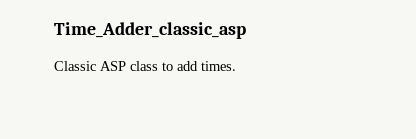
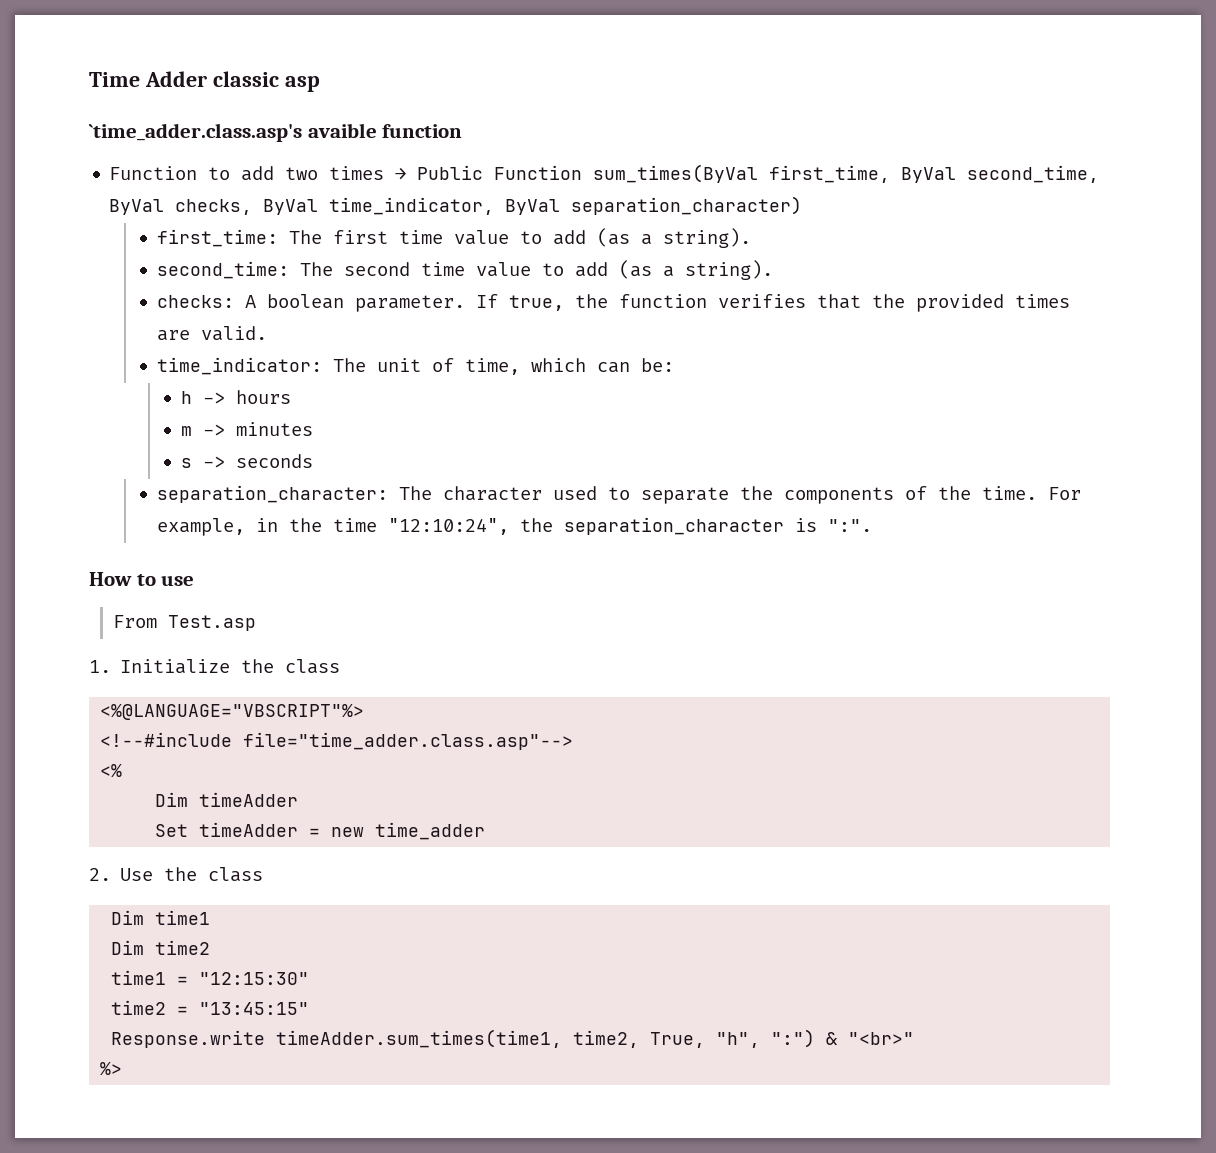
- Time_Adder_classic_asp
- Classic ASP class to add times.
+ Time Adder classic asp
+ `time_adder.class.asp's avaible function
+ Function to add two times → Public Function sum_times(ByVal first_time, ByVal second_time, ByVal checks, ByVal time_indicator, ByVal separation_character)
+ first_time: The first time value to add (as a string).
+ second_time: The second time value to add (as a string).
+ checks: A boolean parameter. If true, the function verifies that the provided times are valid.
+ time_indicator: The unit of time, which can be:
+ h -> hours
+ m -> minutes
+ s -> seconds
+ separation_character: The character used to separate the components of the time. For example, in the time "12:10:24", the separation_character is ":".
+ How to use
+ From Test.asp
+ 1. Initialize the class
+ <%@LANGUAGE="VBSCRIPT"%>
+ <!--#include file="time_adder.class.asp"-->
+ <%
+ Dim timeAdder
+ Set timeAdder = new time_adder
+ 2. Use the class
+ Dim time1
+ Dim time2
+ time1 = "12:15:30"
+ time2 = "13:45:15"
+ Response.write timeAdder.sum_times(time1, time2, True, "h", ":") & "<br>"
+ %>

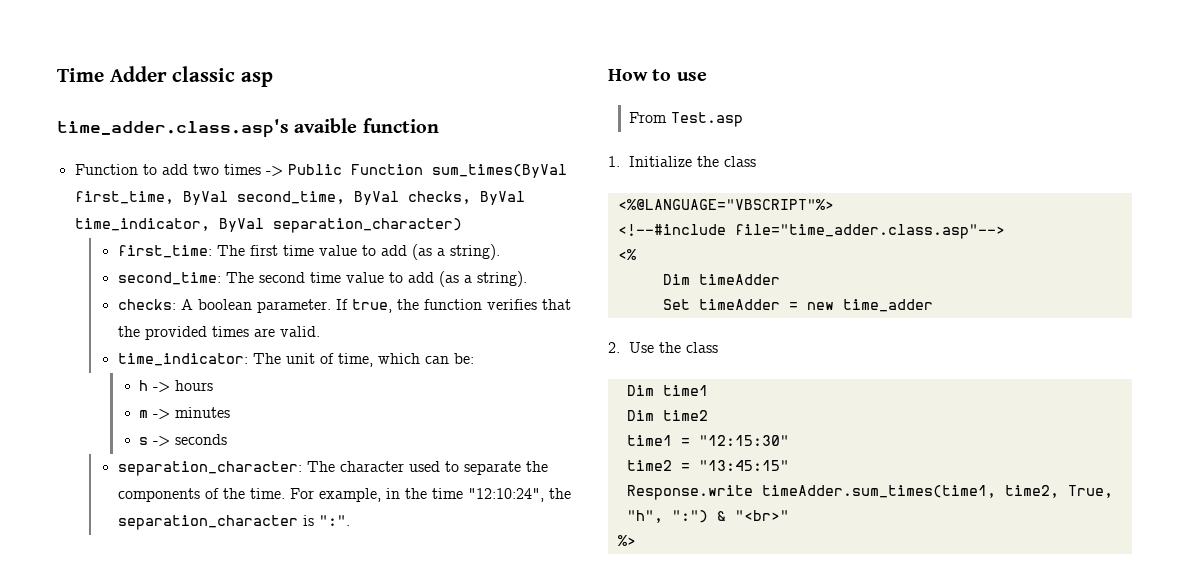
- `time_adder.class.asp's avaible function
+ time_adder.class.asp's avaible function
- Function to add two times → Public Function sum_times(ByVal first_time, ByVal second_time, ByVal checks, ByVal time_indicator, ByVal separation_character)
+ Function to add two times -> Public Function sum_times(ByVal first_time, ByVal second_time, ByVal checks, ByVal time_indicator, ByVal separation_character)

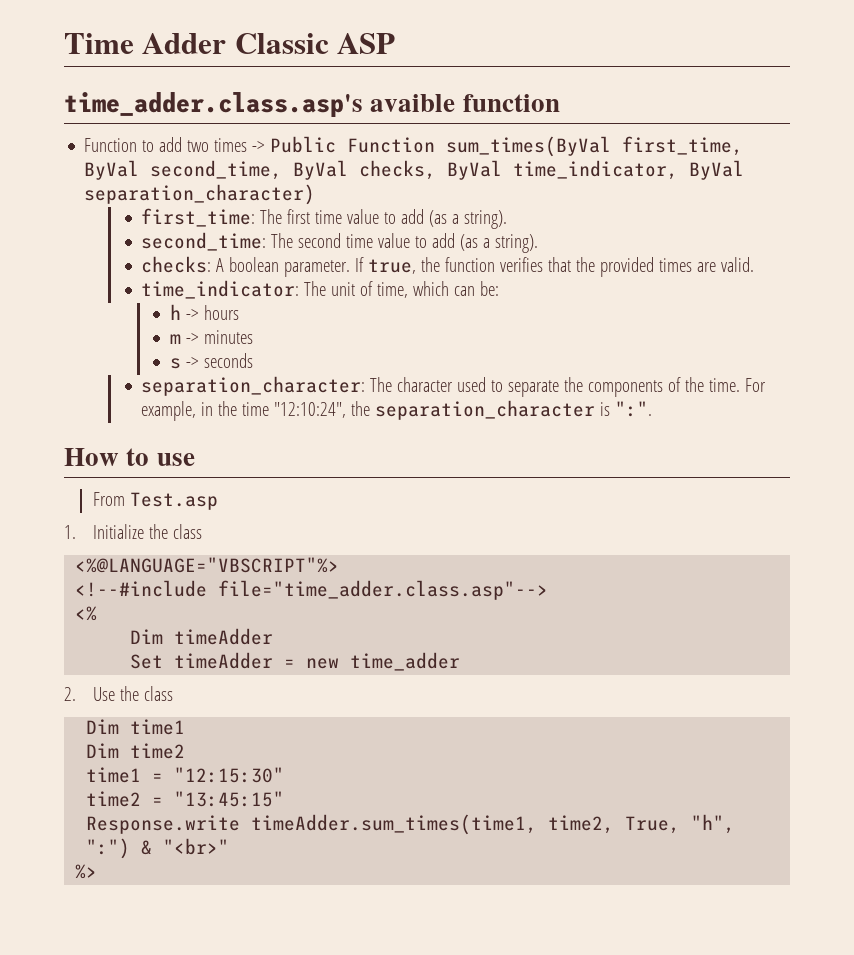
- Time Adder classic asp
+ Time Adder Classic ASP

